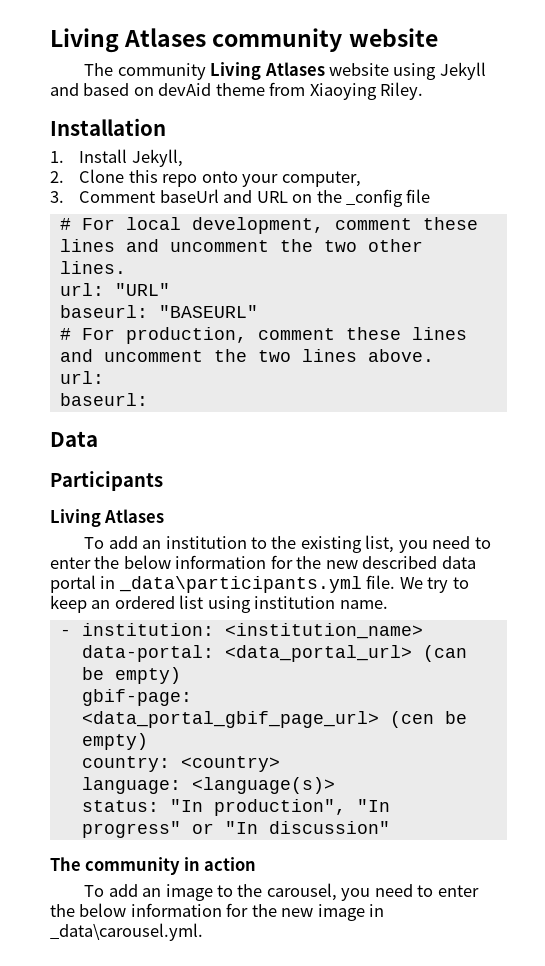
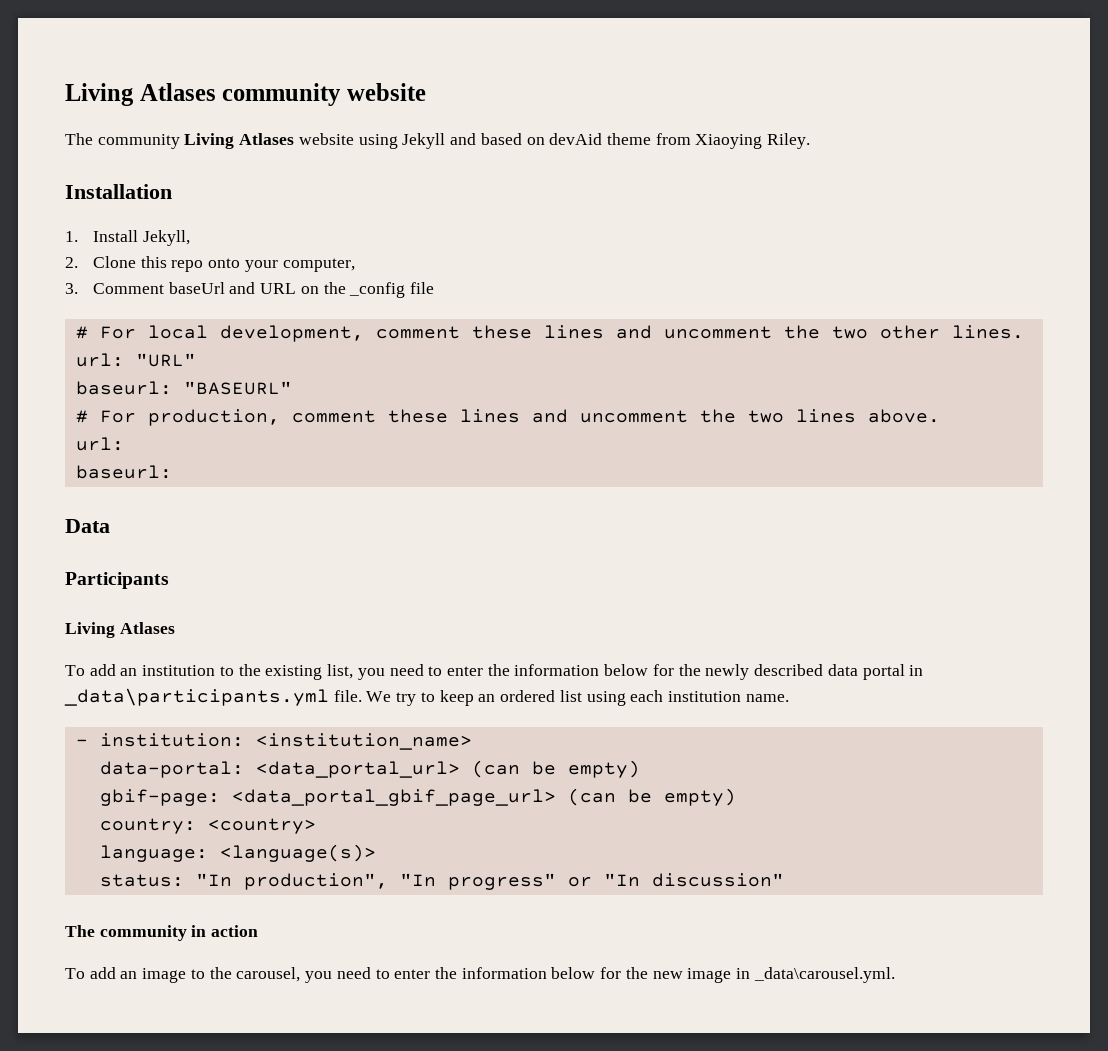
- To add an institution to the existing list, you need to enter the below information for the new described data portal in _data\participants.yml file.
+ To add an institution to the existing list, you need to enter the information below for the newly described data portal in _data\participants.yml file.
- We try to keep an ordered list using institution name.
+ We try to keep an ordered list using each institution name.
- gbif-page: <data_portal_gbif_page_url> (cen be empty)
+ gbif-page: <data_portal_gbif_page_url> (can be empty)
- To add an image to the carousel, you need to enter the below information for the new image in _data\carousel.yml.
+ To add an image to the carousel, you need to enter the information below for the new image in _data\carousel.yml.

